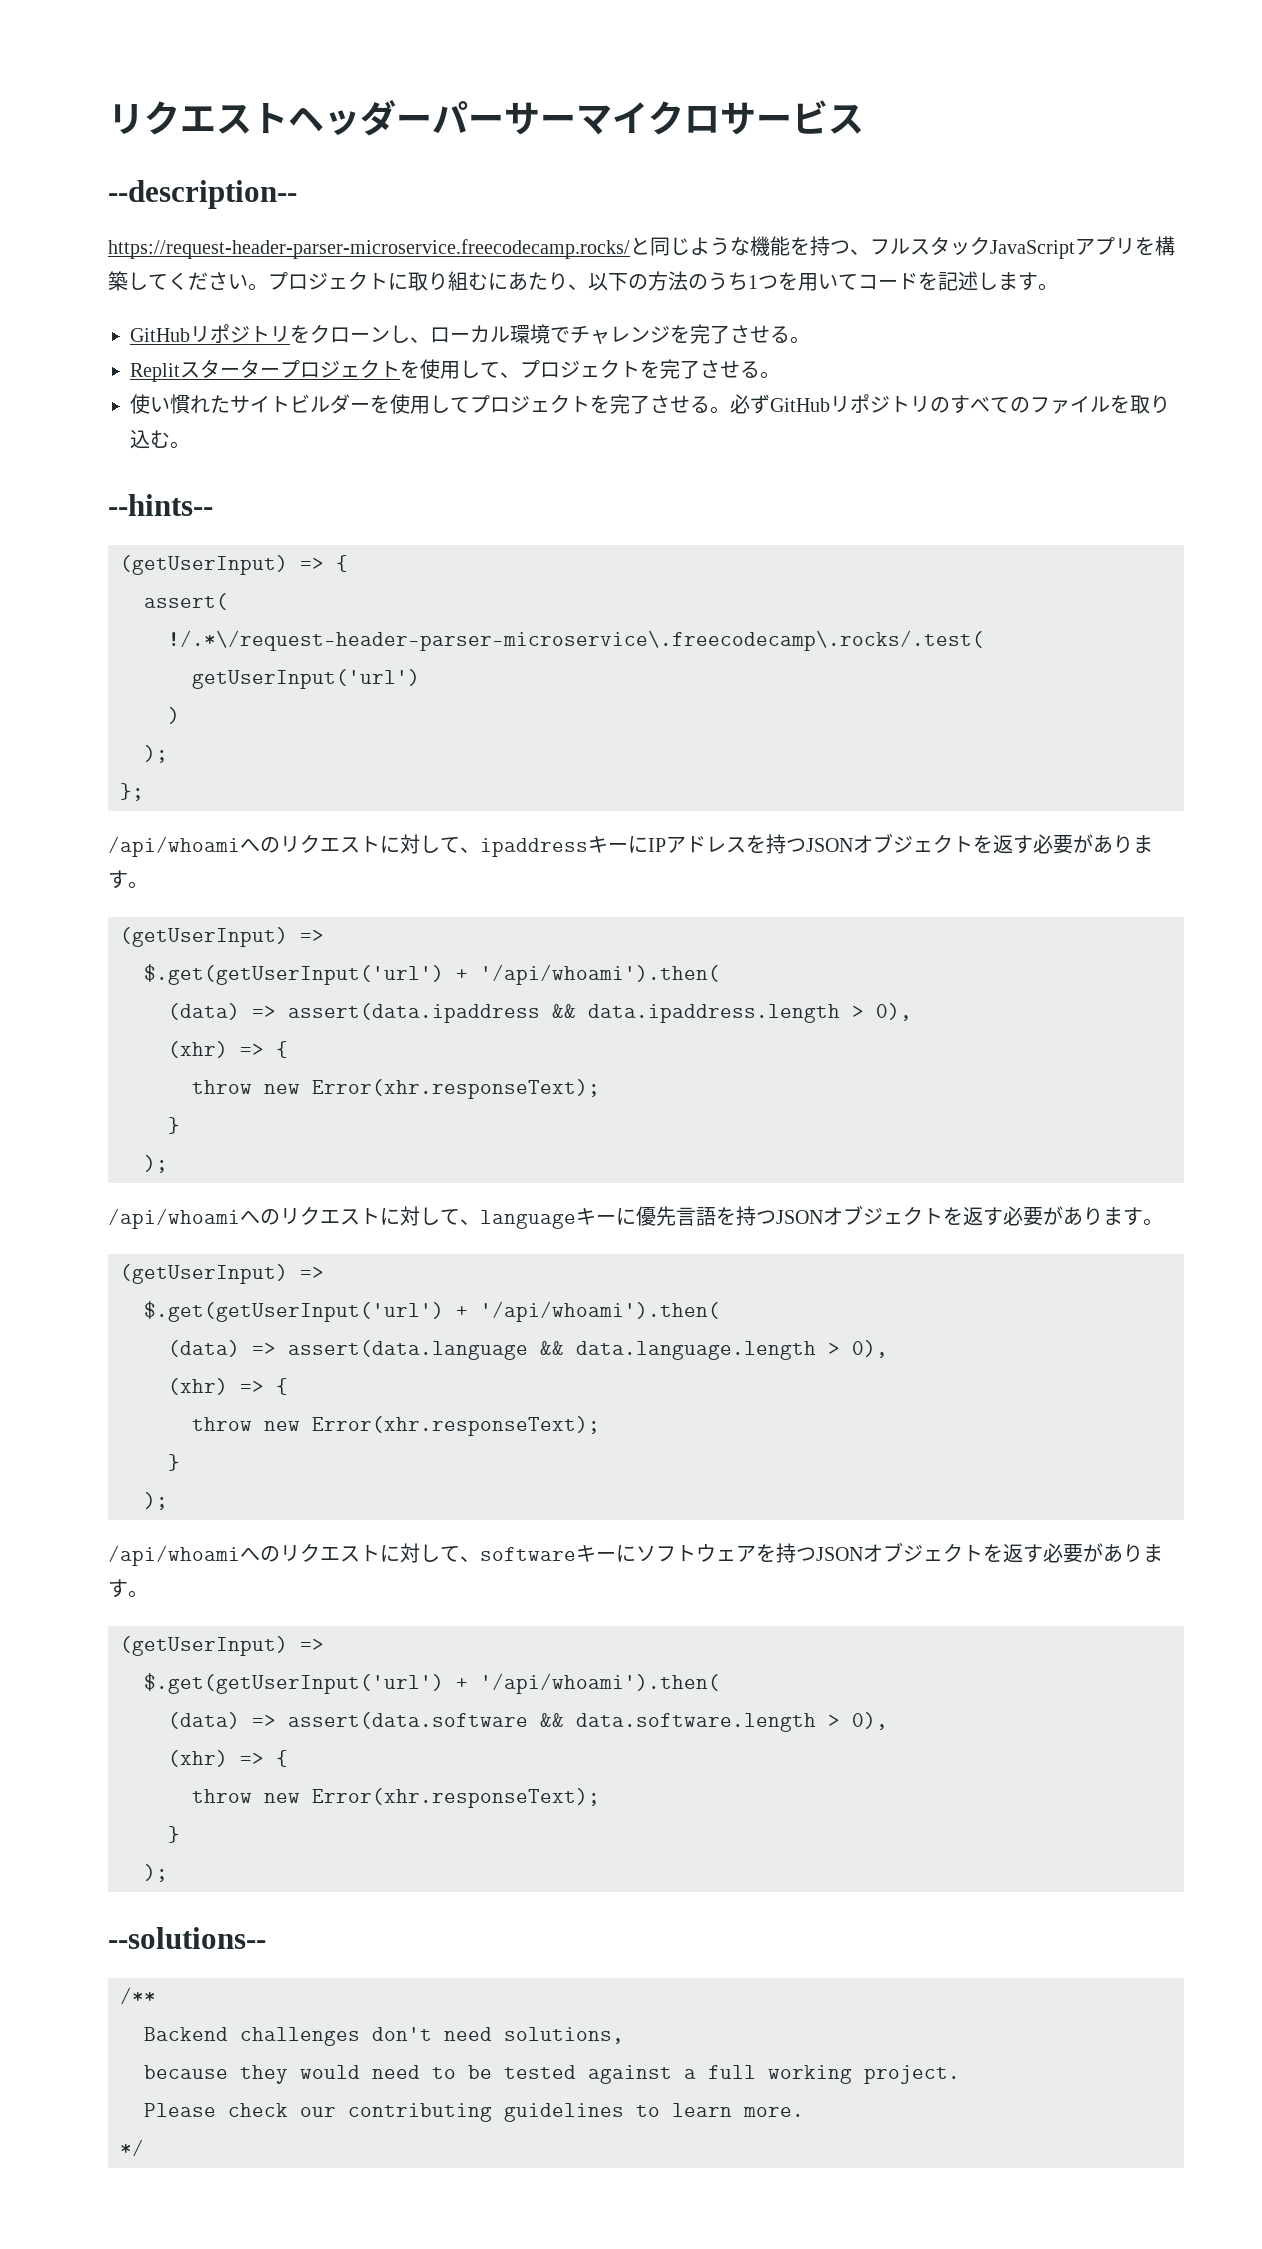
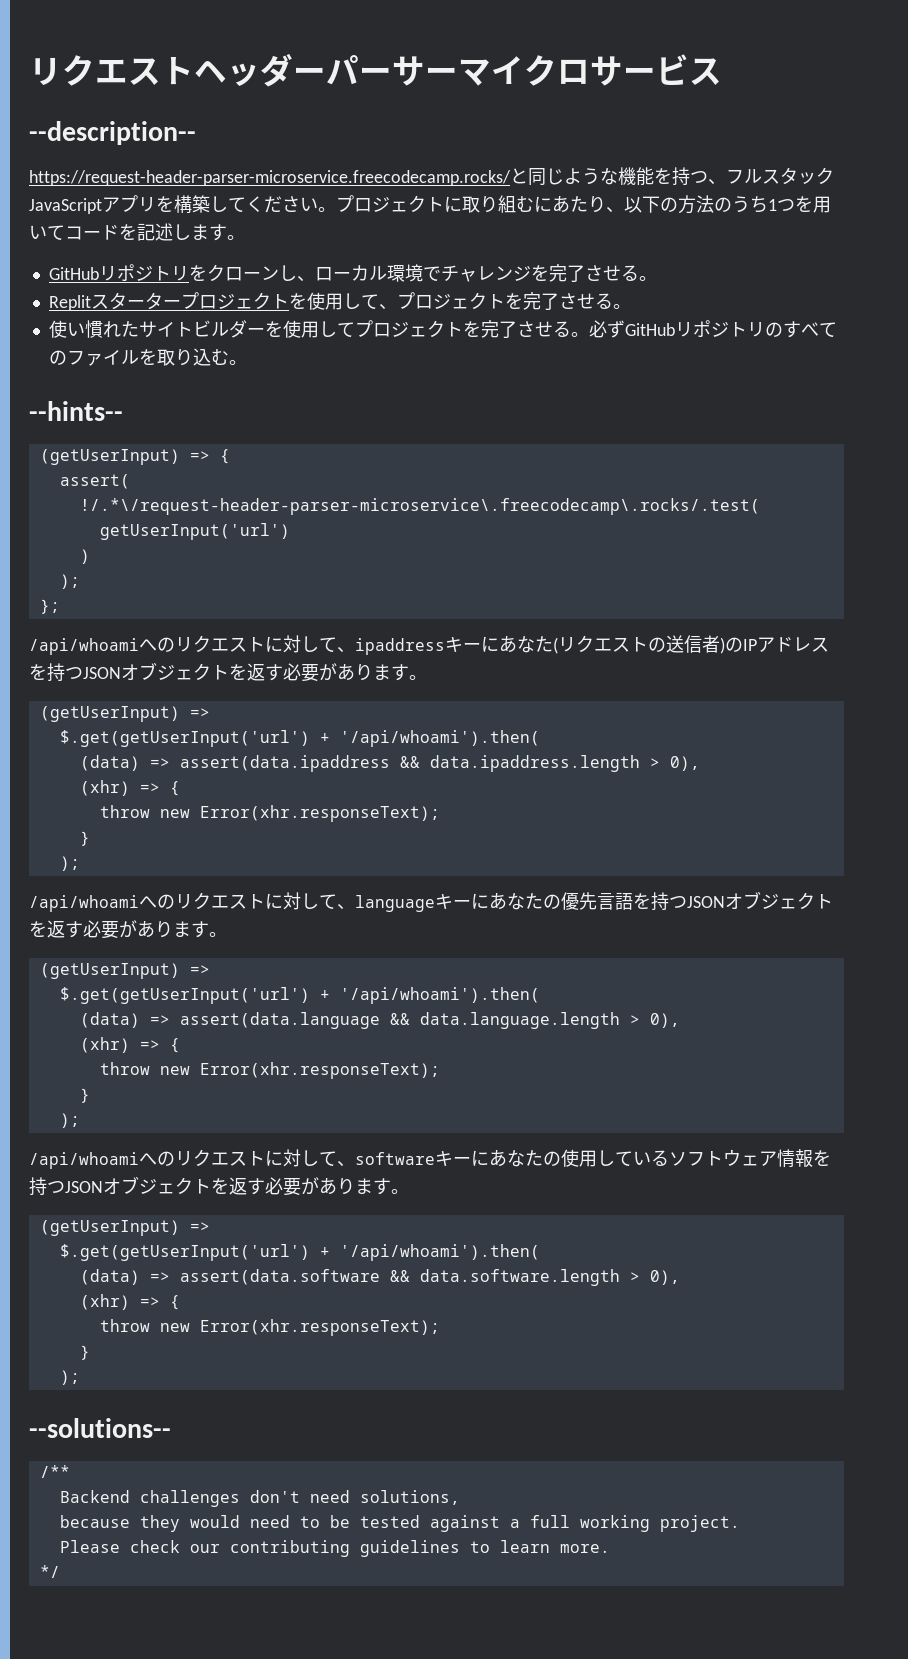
- /api/whoamiへのリクエストに対して、ipaddressキーにIPアドレスを持つJSONオブジェクトを返す必要があります。
+ /api/whoamiへのリクエストに対して、ipaddressキーにあなた(リクエストの送信者)のIPアドレスを持つJSONオブジェクトを返す必要があります。
- /api/whoamiへのリクエストに対して、languageキーに優先言語を持つJSONオブジェクトを返す必要があります。
+ /api/whoamiへのリクエストに対して、languageキーにあなたの優先言語を持つJSONオブジェクトを返す必要があります。
- /api/whoamiへのリクエストに対して、softwareキーにソフトウェアを持つJSONオブジェクトを返す必要があります。
+ /api/whoamiへのリクエストに対して、softwareキーにあなたの使用しているソフトウェア情報を持つJSONオブジェクトを返す必要があります。

